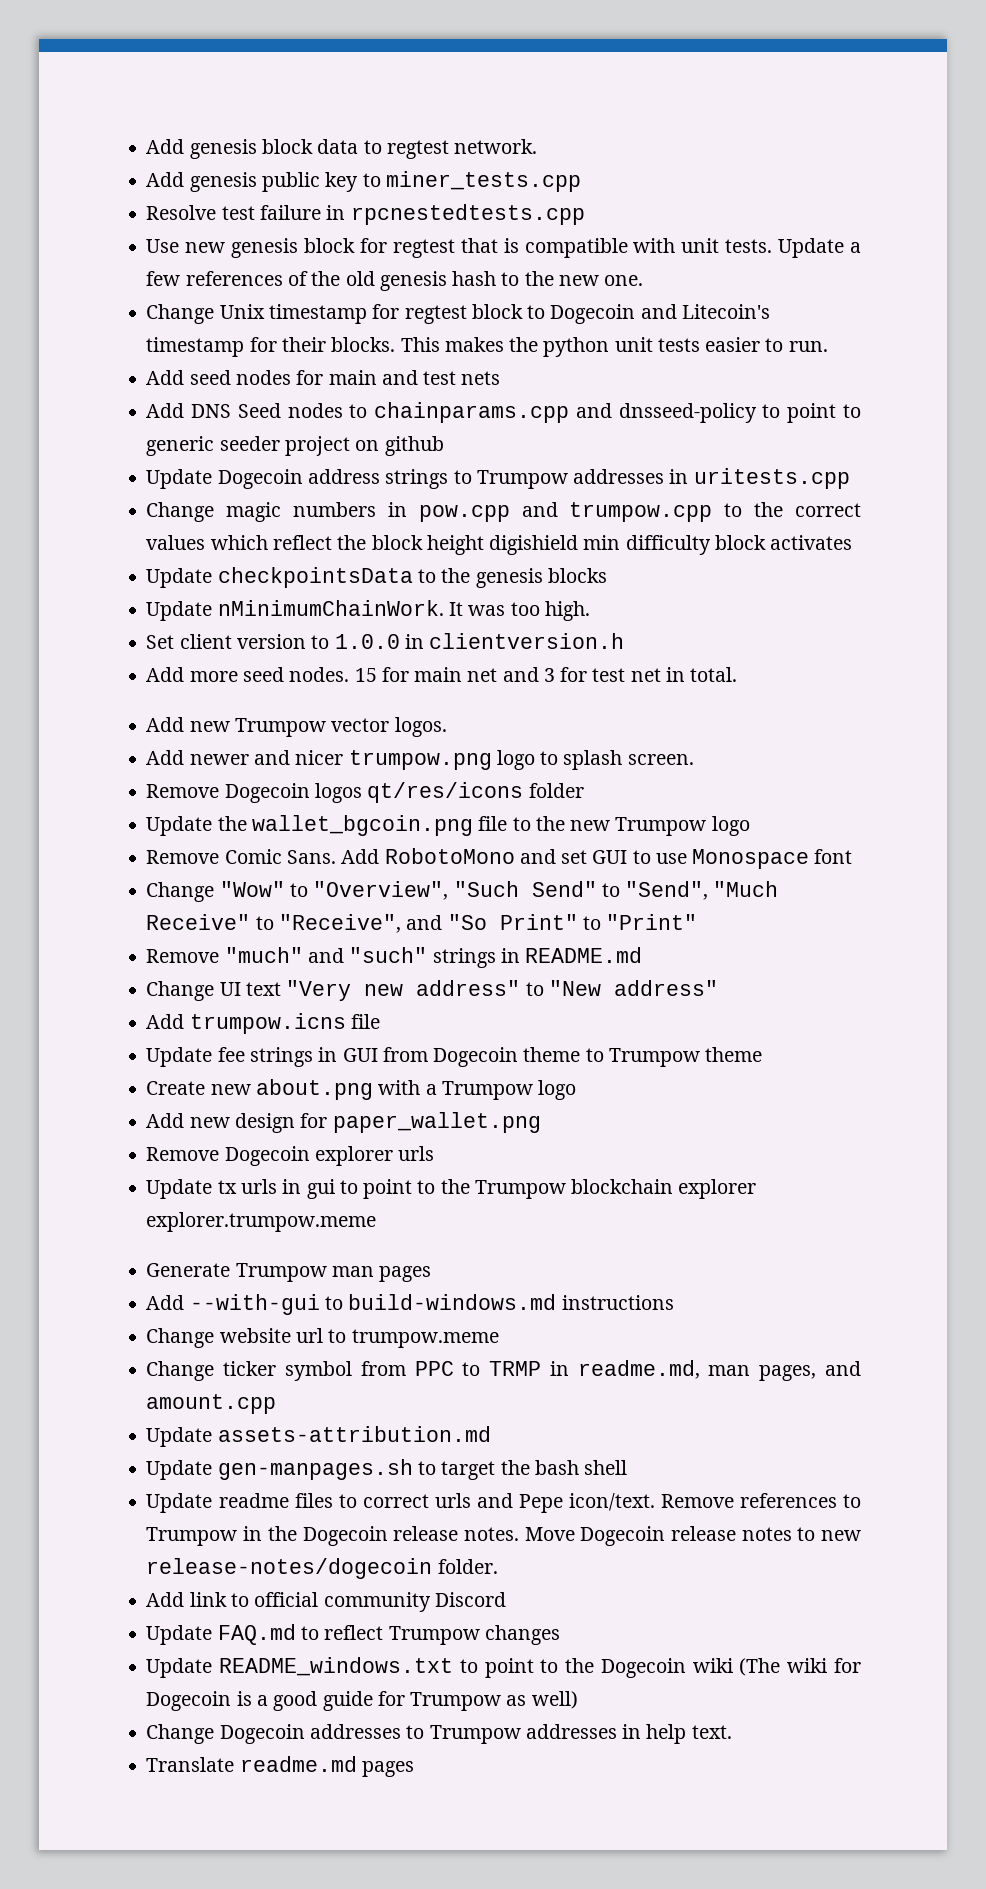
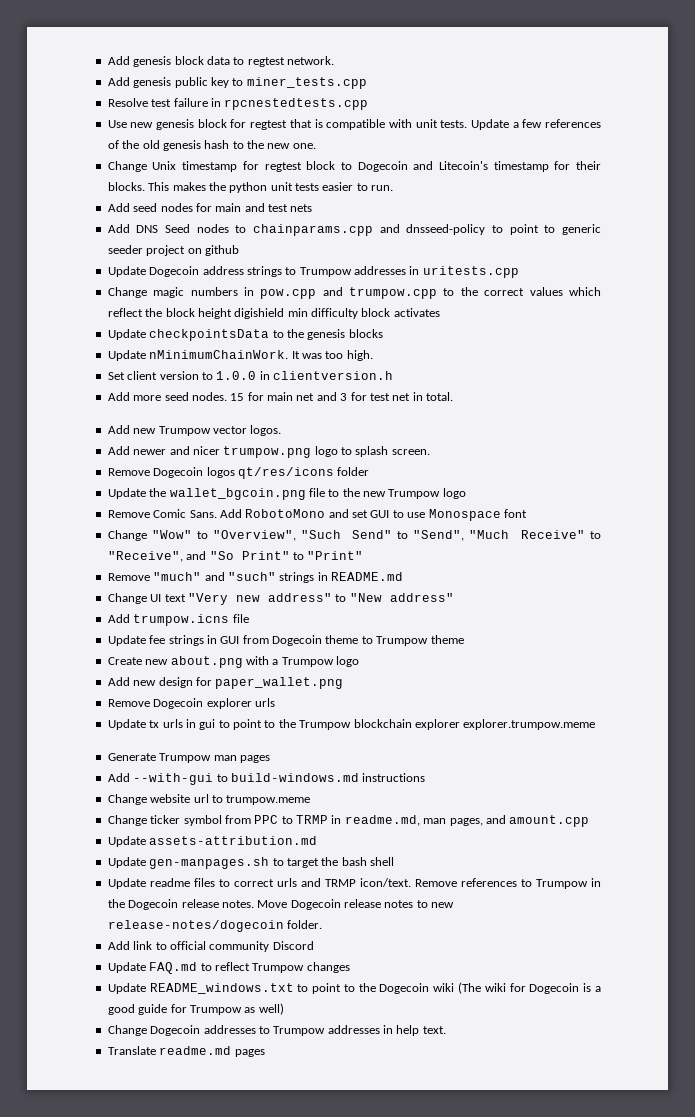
- Update readme files to correct urls and Pepe icon/text.
+ Update readme files to correct urls and TRMP icon/text.

